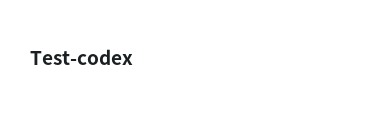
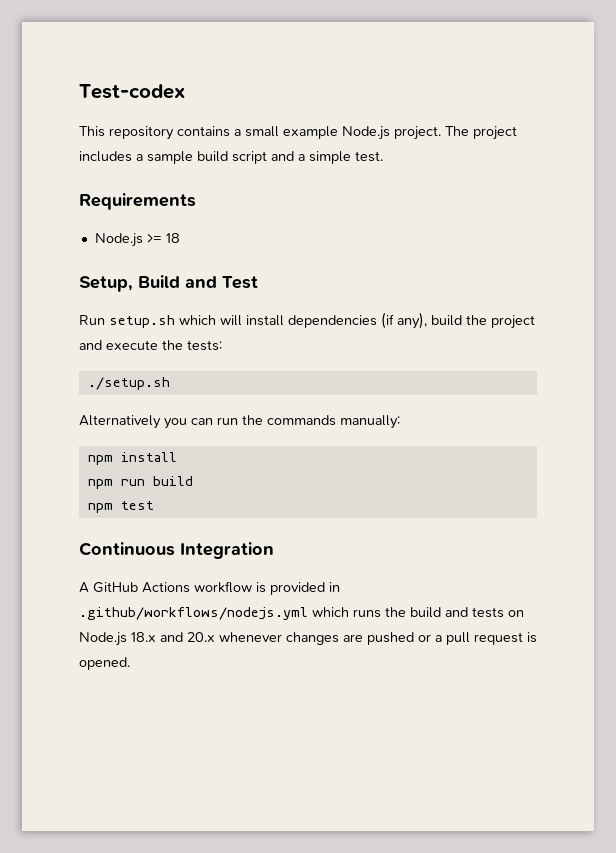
+ This repository contains a small example Node.js project. The project includes a sample build script and a simple test.
+ Requirements
+ Node.js >= 18
+ Setup, Build and Test
+ Run setup.sh which will install dependencies (if any), build the project and execute the tests:
+ ./setup.sh
+ Alternatively you can run the commands manually:
+ npm install
+ npm run build
+ npm test
+ Continuous Integration
+ A GitHub Actions workflow is provided in .github/workflows/nodejs.yml which runs the build and tests on Node.js 18.x and 20.x whenever changes are pushed or a pull request is opened.

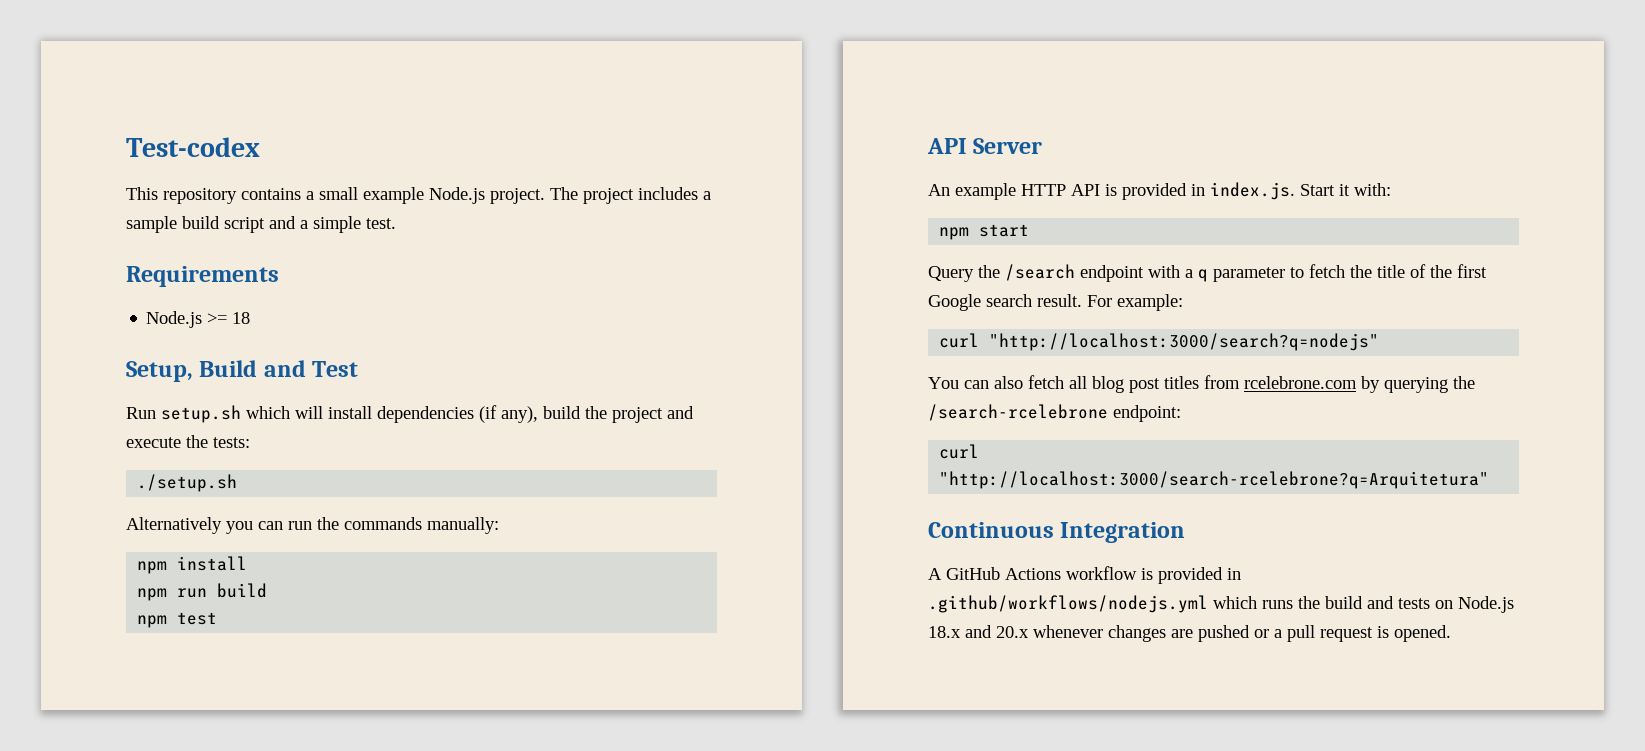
+ API Server
+ An example HTTP API is provided in index.js. Start it with:
+ npm start
+ Query the /search endpoint with a q parameter to fetch the title of the first Google search result. For example:
+ curl "http://localhost:3000/search?q=nodejs"
+ You can also fetch all blog post titles from rcelebrone.com by querying the /search-rcelebrone endpoint:
+ curl "http://localhost:3000/search-rcelebrone?q=Arquitetura"

